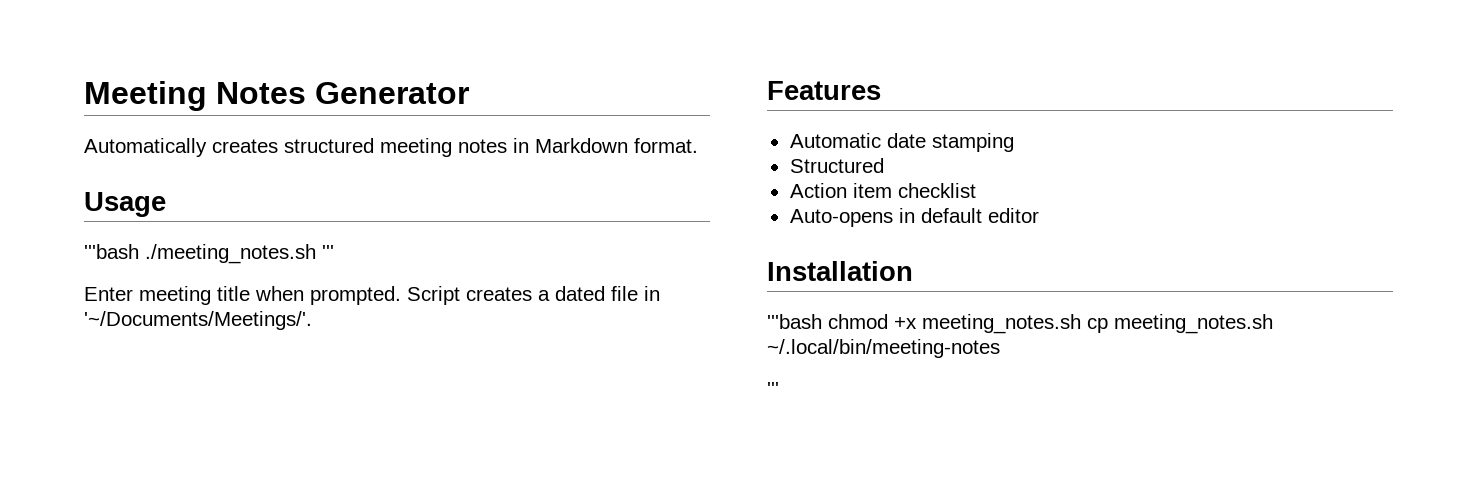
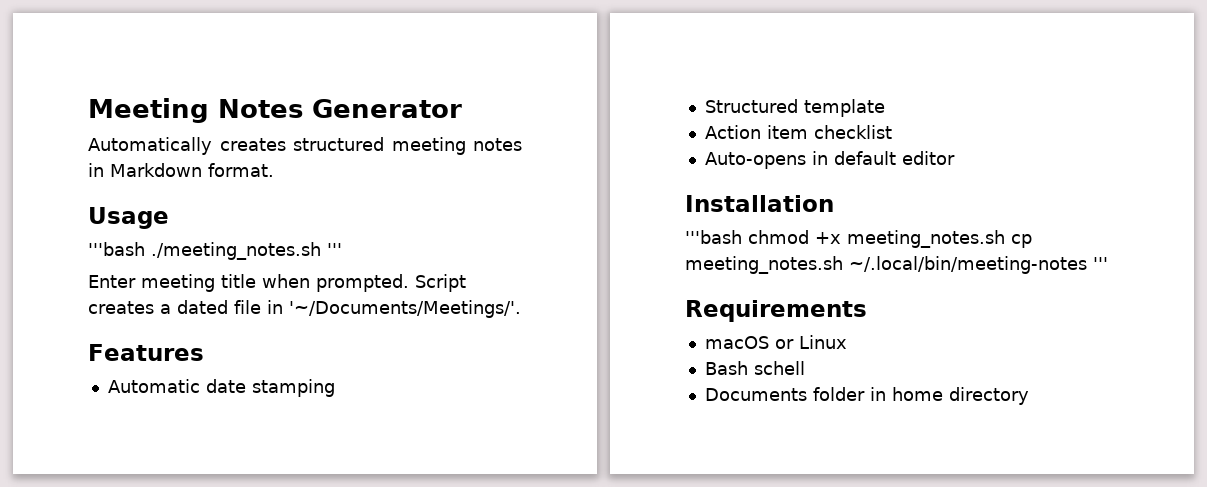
- Structured
+ Structured template
- '''bash chmod +x meeting_notes.sh cp meeting_notes.sh ~/.local/bin/meeting-notes
- '''
+ '''bash chmod +x meeting_notes.sh cp meeting_notes.sh ~/.local/bin/meeting-notes '''
+ Requirements
+ macOS or Linux
+ Bash schell
+ Documents folder in home directory

